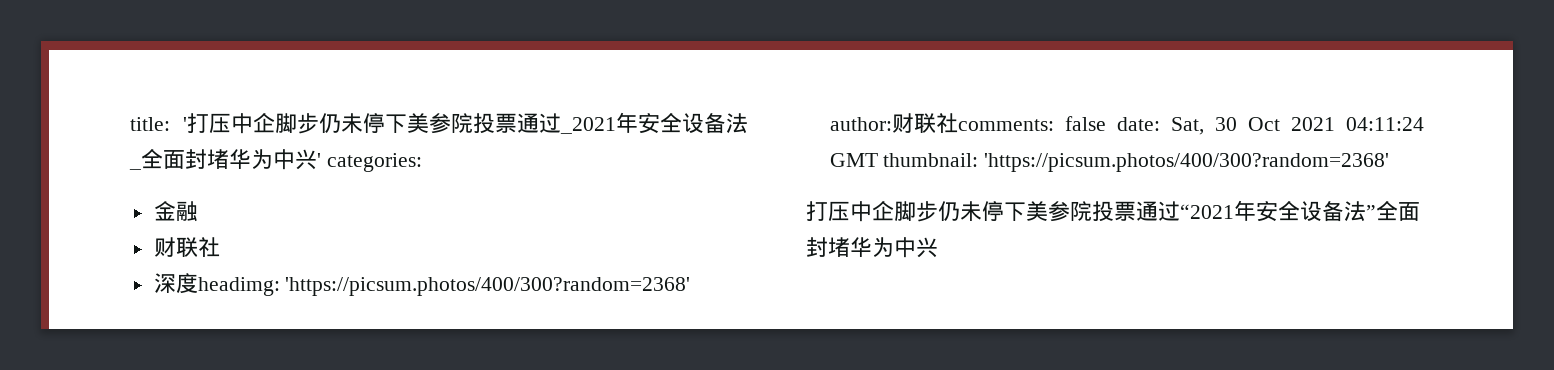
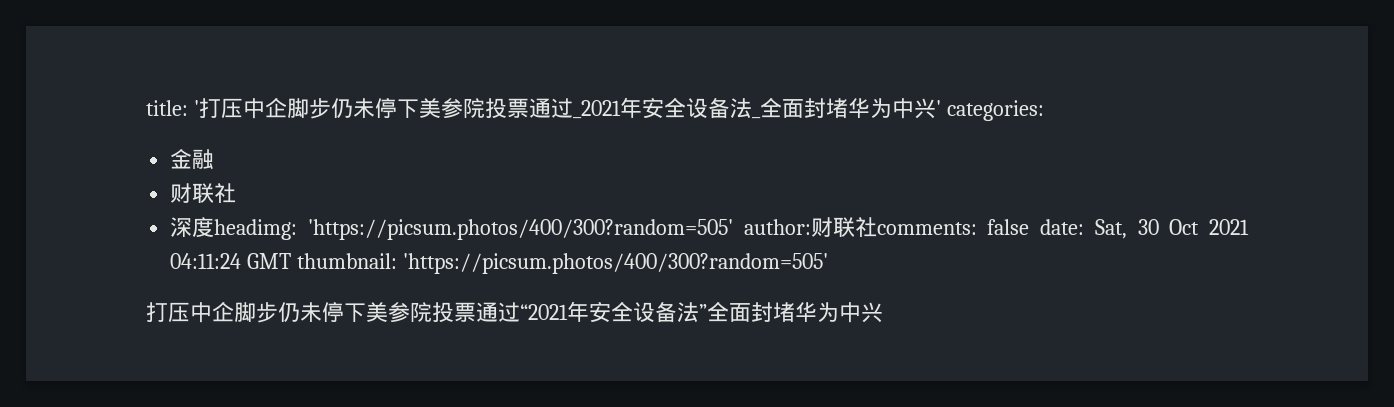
- 深度headimg: 'https://picsum.photos/400/300?random=2368' author:财联社comments: false date: Sat, 30 Oct 2021 04:11:24 GMT thumbnail: 'https://picsum.photos/400/300?random=2368'
+ 深度headimg: 'https://picsum.photos/400/300?random=505' author:财联社comments: false date: Sat, 30 Oct 2021 04:11:24 GMT thumbnail: 'https://picsum.photos/400/300?random=505'

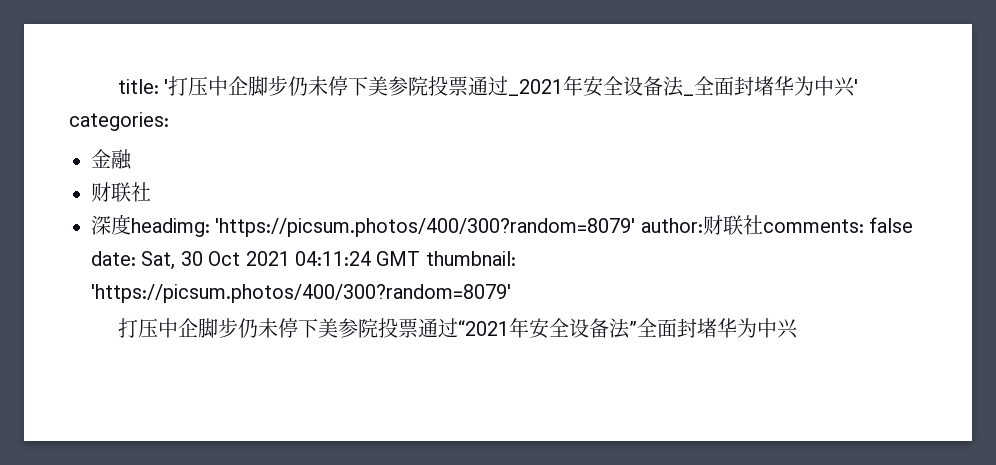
- 深度headimg: 'https://picsum.photos/400/300?random=505' author:财联社comments: false date: Sat, 30 Oct 2021 04:11:24 GMT thumbnail: 'https://picsum.photos/400/300?random=505'
+ 深度headimg: 'https://picsum.photos/400/300?random=8079' author:财联社comments: false date: Sat, 30 Oct 2021 04:11:24 GMT thumbnail: 'https://picsum.photos/400/300?random=8079'

